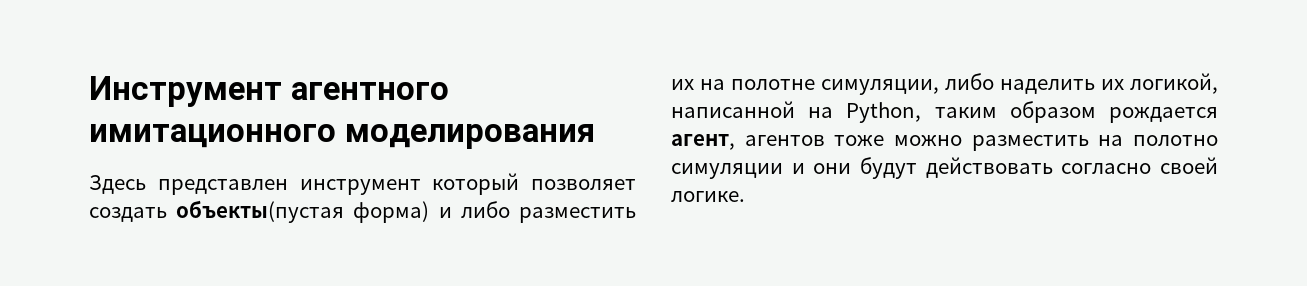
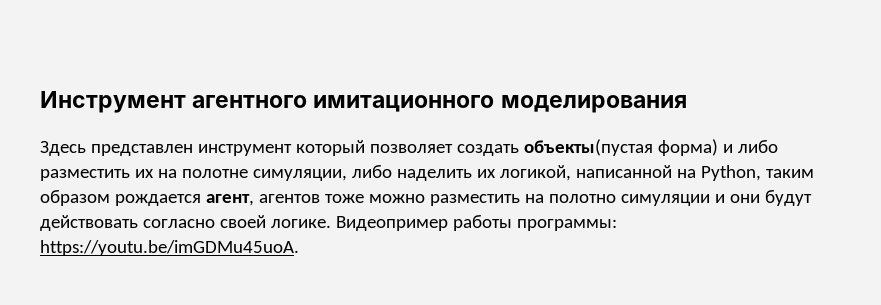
+ Видеопример работы программы: https://youtu.be/imGDMu45uoA.

